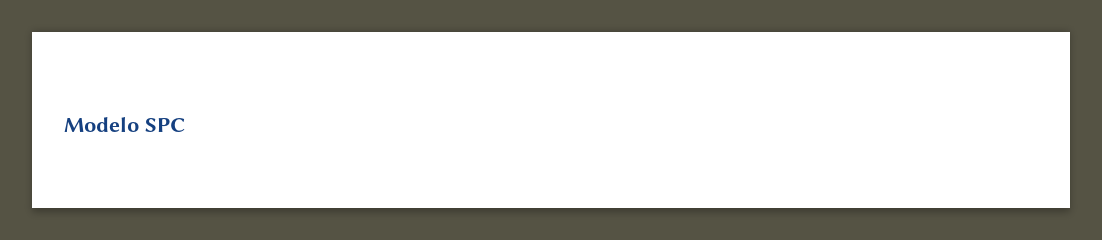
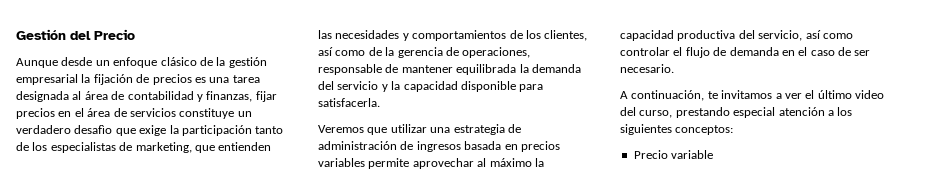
- Modelo SPC
+ Gestión del Precio
+ Aunque desde un enfoque clásico de la gestión empresarial la fijación de precios es una tarea designada al área de contabilidad y finanzas, fijar precios en el área de servicios constituye un verdadero desafìo que exige la participación tanto de los especialistas de marketing, que entienden las necesidades y comportamientos de los clientes, así como de la gerencia de operaciones, responsable de mantener equilibrada la demanda del servicio y la capacidad disponible para satisfacerla.
+ Veremos que utilizar una estrategia de administración de ingresos basada en precios variables permite aprovechar al máximo la capacidad productiva del servicio, así como controlar el flujo de demanda en el caso de ser necesario.
+ A continuación, te invitamos a ver el último video del curso, prestando especial atención a los siguientes conceptos:
+ Precio variable

